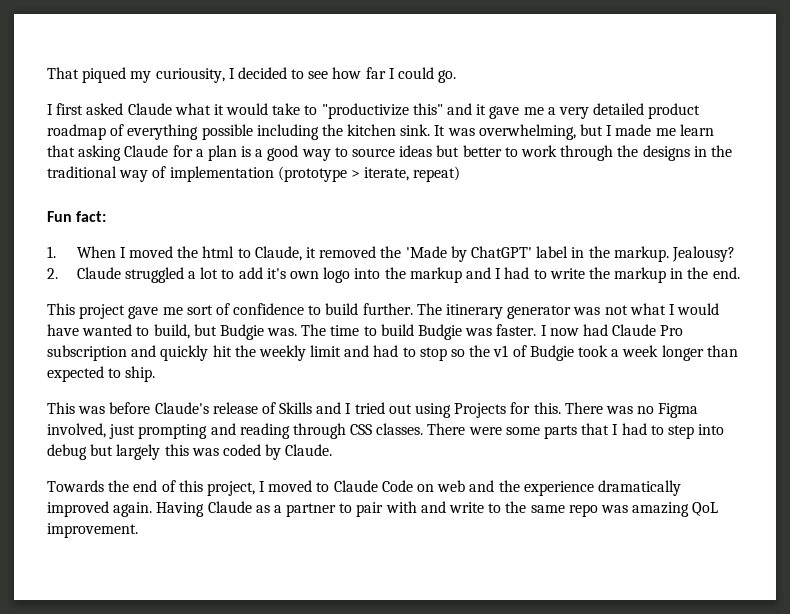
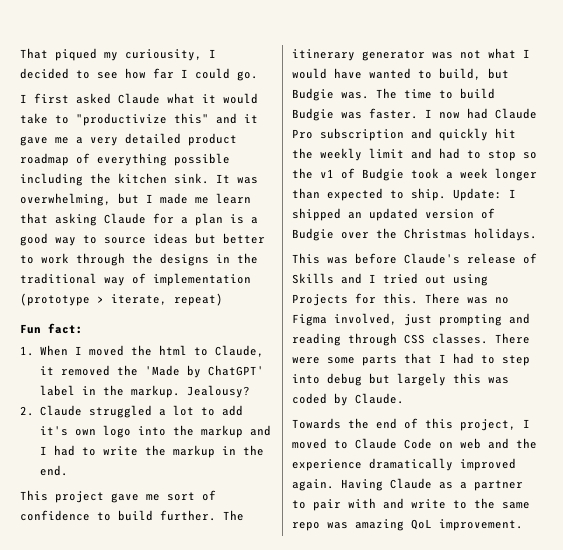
+ Update: I shipped an updated version of Budgie over the Christmas holidays.

